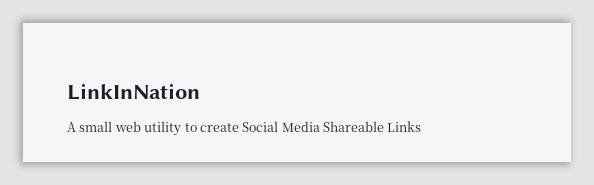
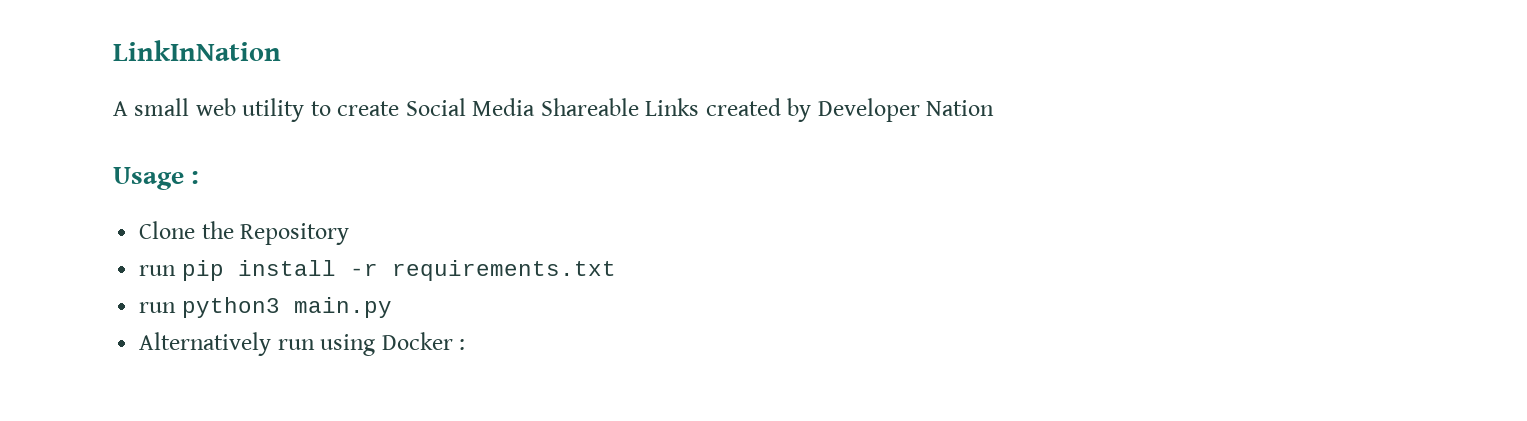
- A small web utility to create Social Media Shareable Links
+ A small web utility to create Social Media Shareable Links created by Developer Nation
+ Usage :
+ Clone the Repository
+ run pip install -r requirements.txt
+ run python3 main.py
+ Alternatively run using Docker :

